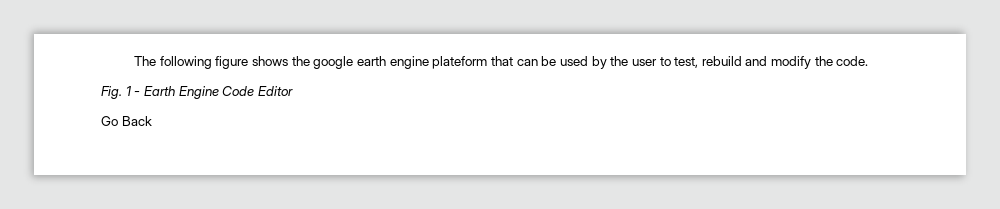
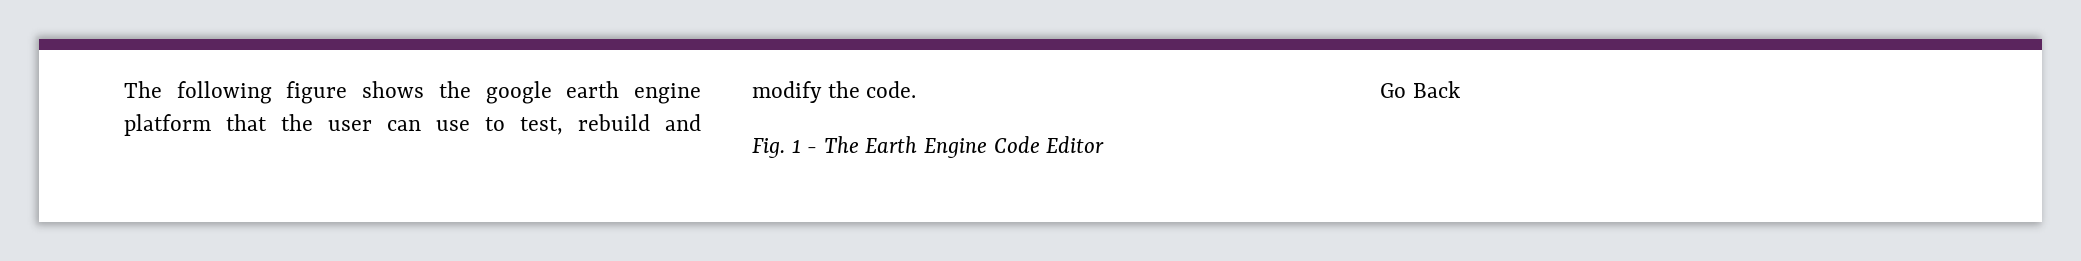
- The following figure shows the google earth engine plateform that can be used by the user to test, rebuild and modify the code.
+ The following figure shows the google earth engine platform that the user can use to test, rebuild and modify the code.
- Fig. 1 - Earth Engine Code Editor
+ Fig. 1 - The Earth Engine Code Editor

